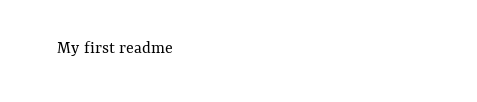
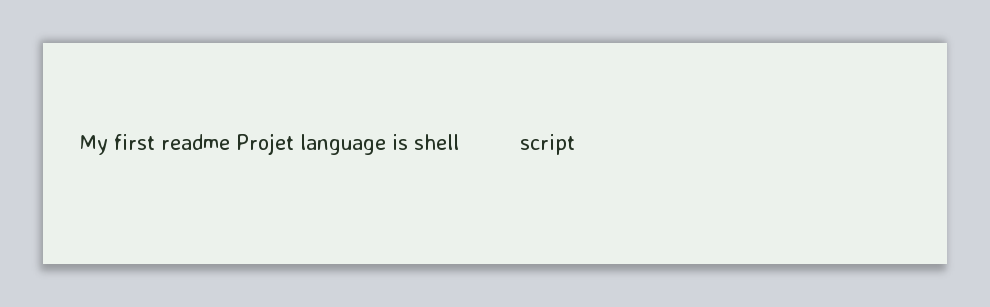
- My first readme
+ My first readme Projet language is shell script

